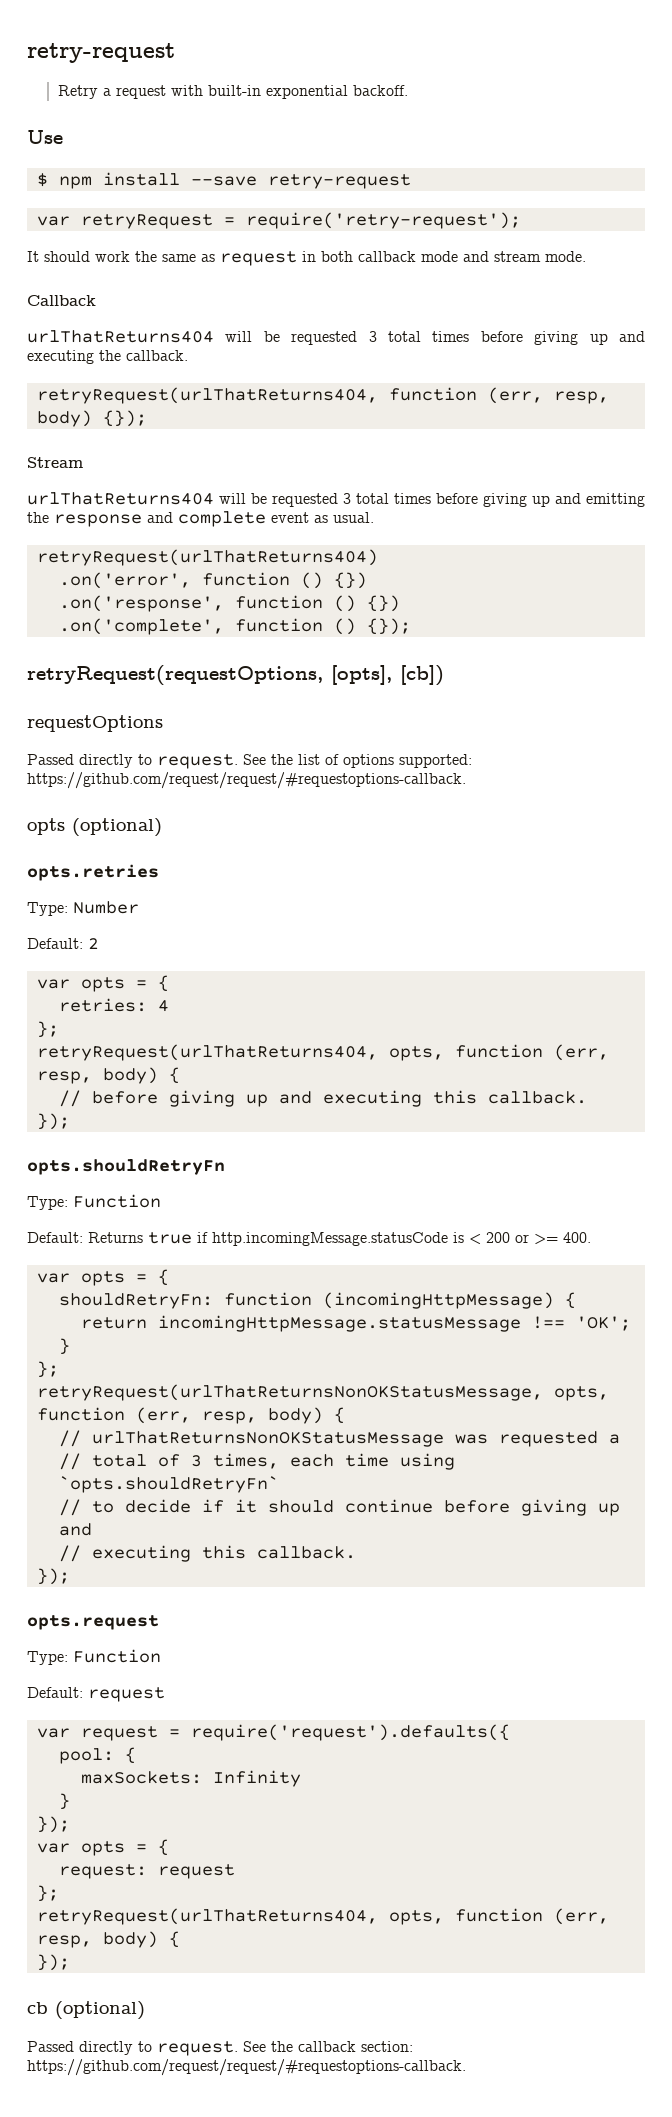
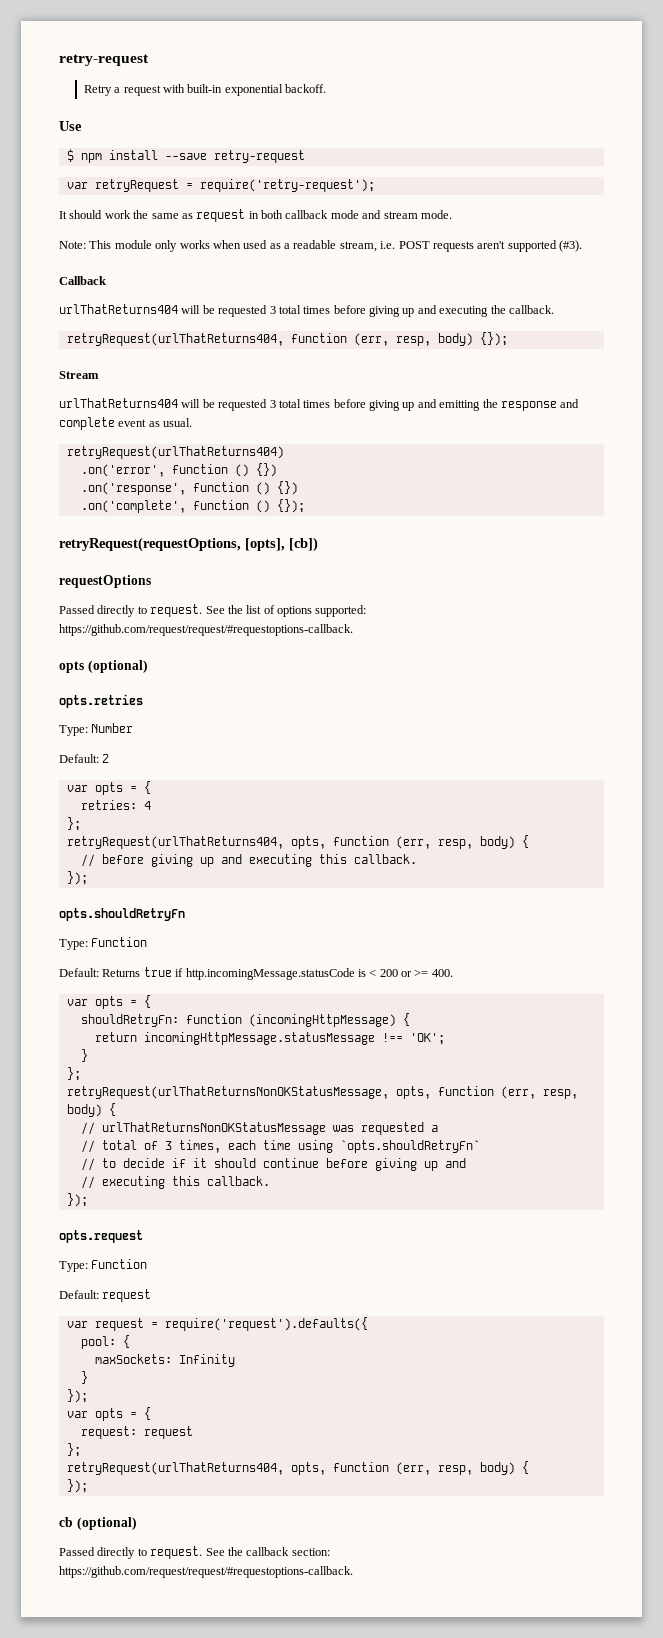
+ Note: This module only works when used as a readable stream, i.e. POST requests aren't supported (#3).

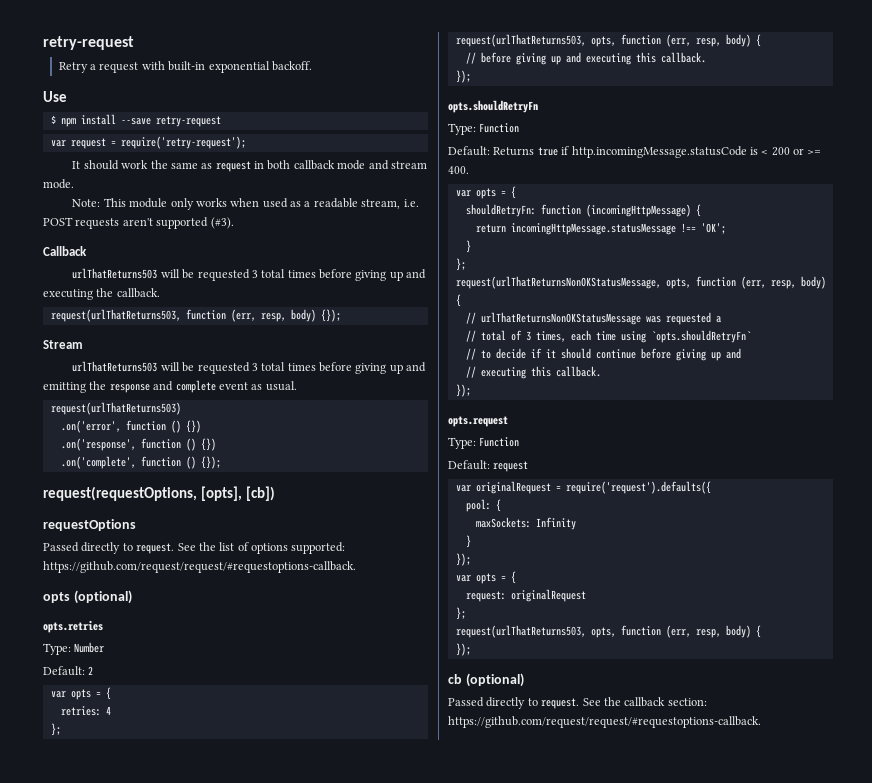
- var retryRequest = require('retry-request');
+ var request = require('retry-request');
- urlThatReturns404 will be requested 3 total times before giving up and executing the callback.
+ urlThatReturns503 will be requested 3 total times before giving up and executing the callback.
- retryRequest(urlThatReturns404, function (err, resp, body) {});
+ request(urlThatReturns503, function (err, resp, body) {});
- urlThatReturns404 will be requested 3 total times before giving up and emitting the response and complete event as usual.
+ urlThatReturns503 will be requested 3 total times before giving up and emitting the response and complete event as usual.
- retryRequest(urlThatReturns404)
+ request(urlThatReturns503)
- retryRequest(requestOptions, [opts], [cb])
+ request(requestOptions, [opts], [cb])
  retries: 4
  };
- retryRequest(urlThatReturns404, opts, function (err, resp, body) {
+ request(urlThatReturns503, opts, function (err, resp, body) {
- retryRequest(urlThatReturnsNonOKStatusMessage, opts, function (err, resp, body) {
+ request(urlThatReturnsNonOKStatusMessage, opts, function (err, resp, body) {
- var request = require('request').defaults({
+ var originalRequest = require('request').defaults({
- request: request
+ request: originalRequest
  };
- retryRequest(urlThatReturns404, opts, function (err, resp, body) {
+ request(urlThatReturns503, opts, function (err, resp, body) {

